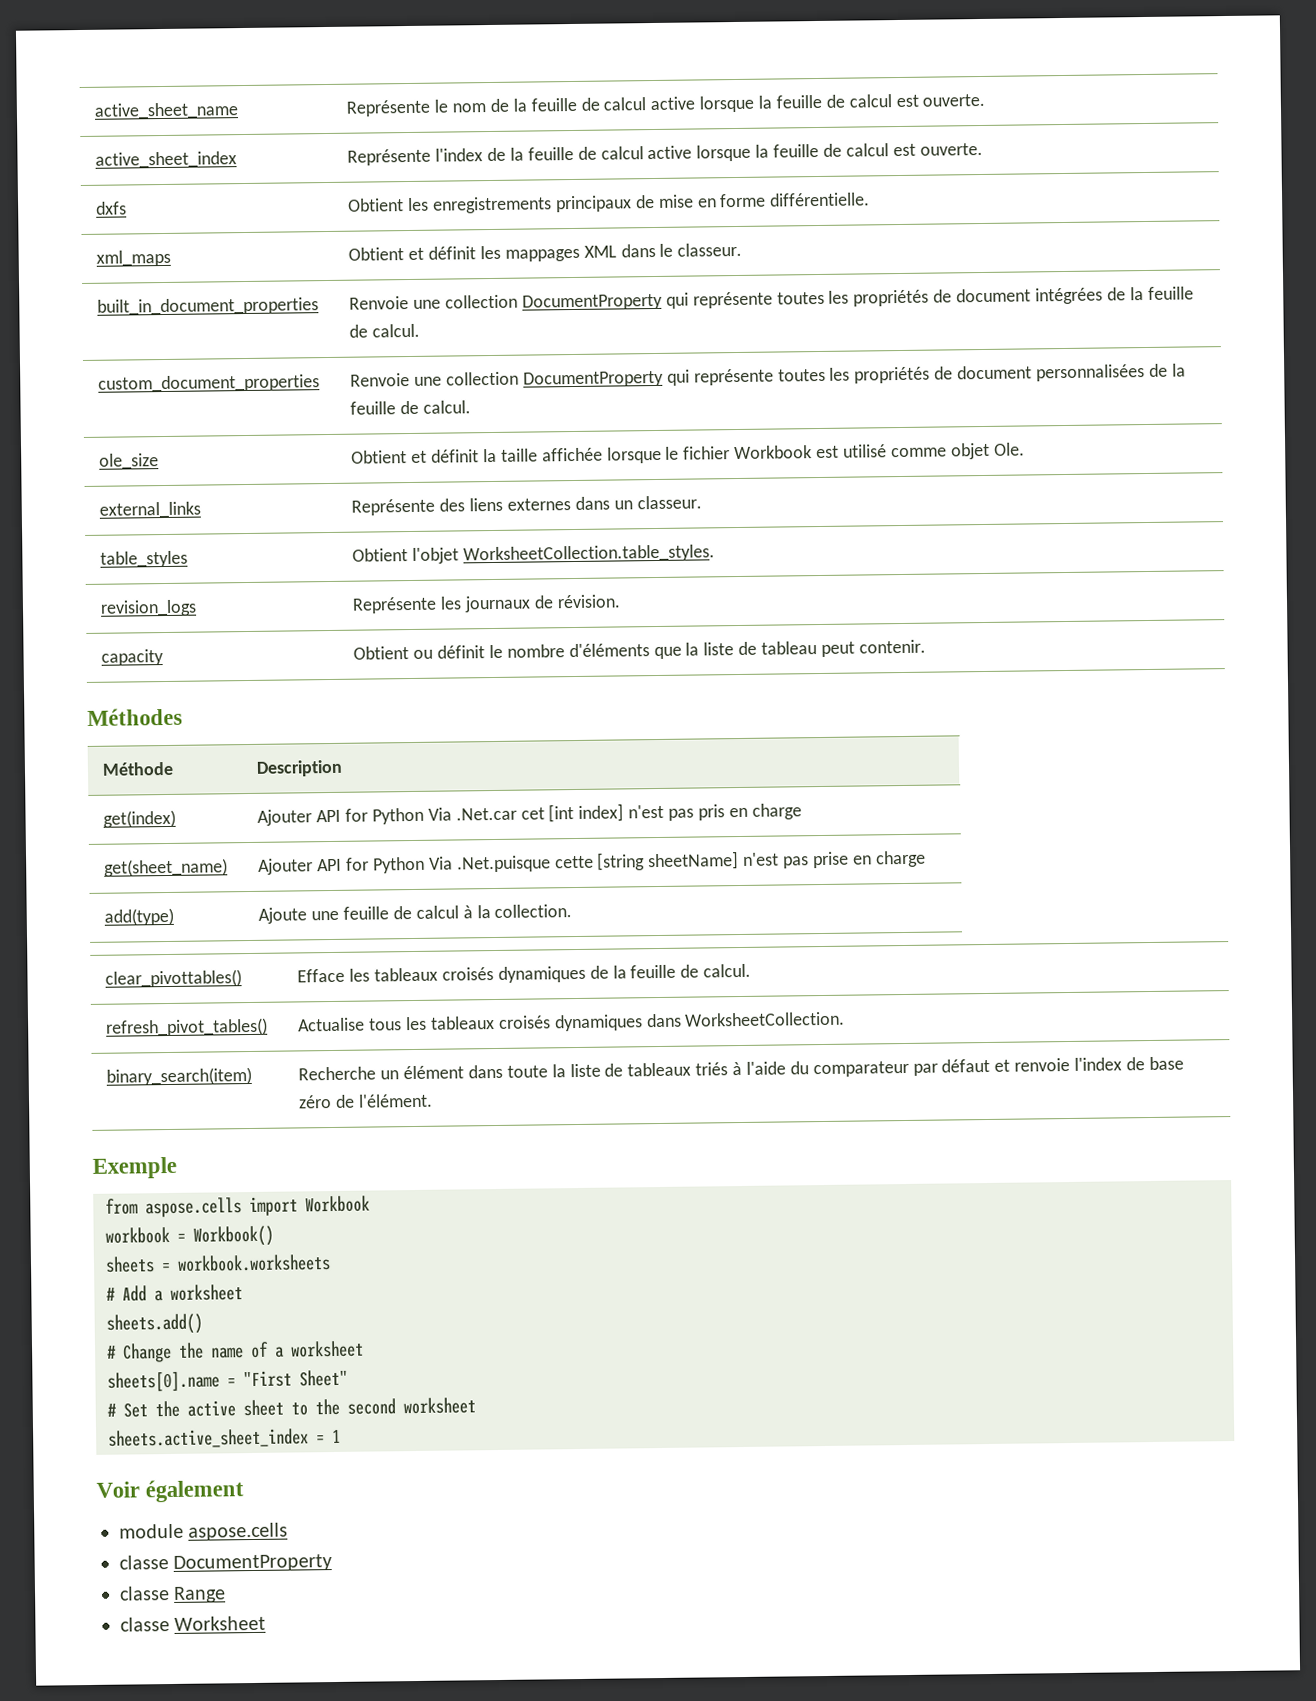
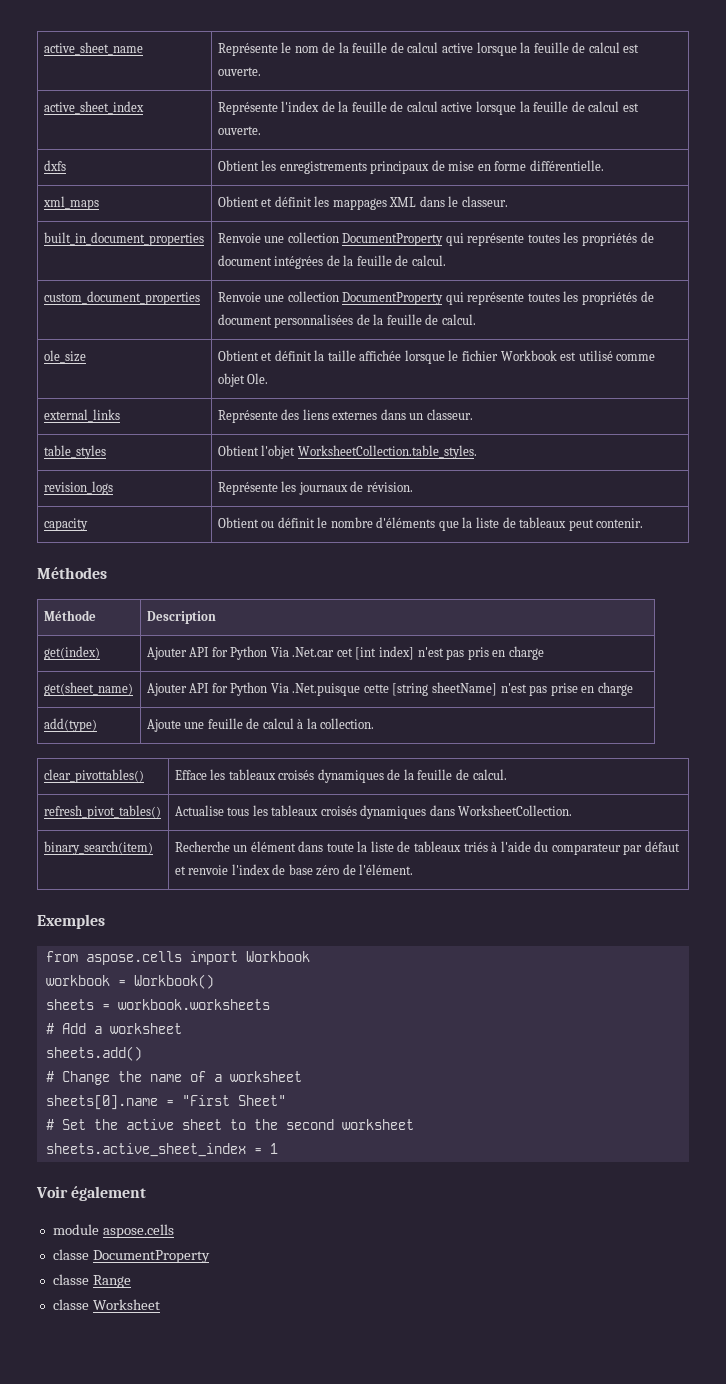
- capacity | Obtient ou définit le nombre d'éléments que la liste de tableau peut contenir.
+ capacity | Obtient ou définit le nombre d'éléments que la liste de tableaux peut contenir.
- Exemple
+ Exemples

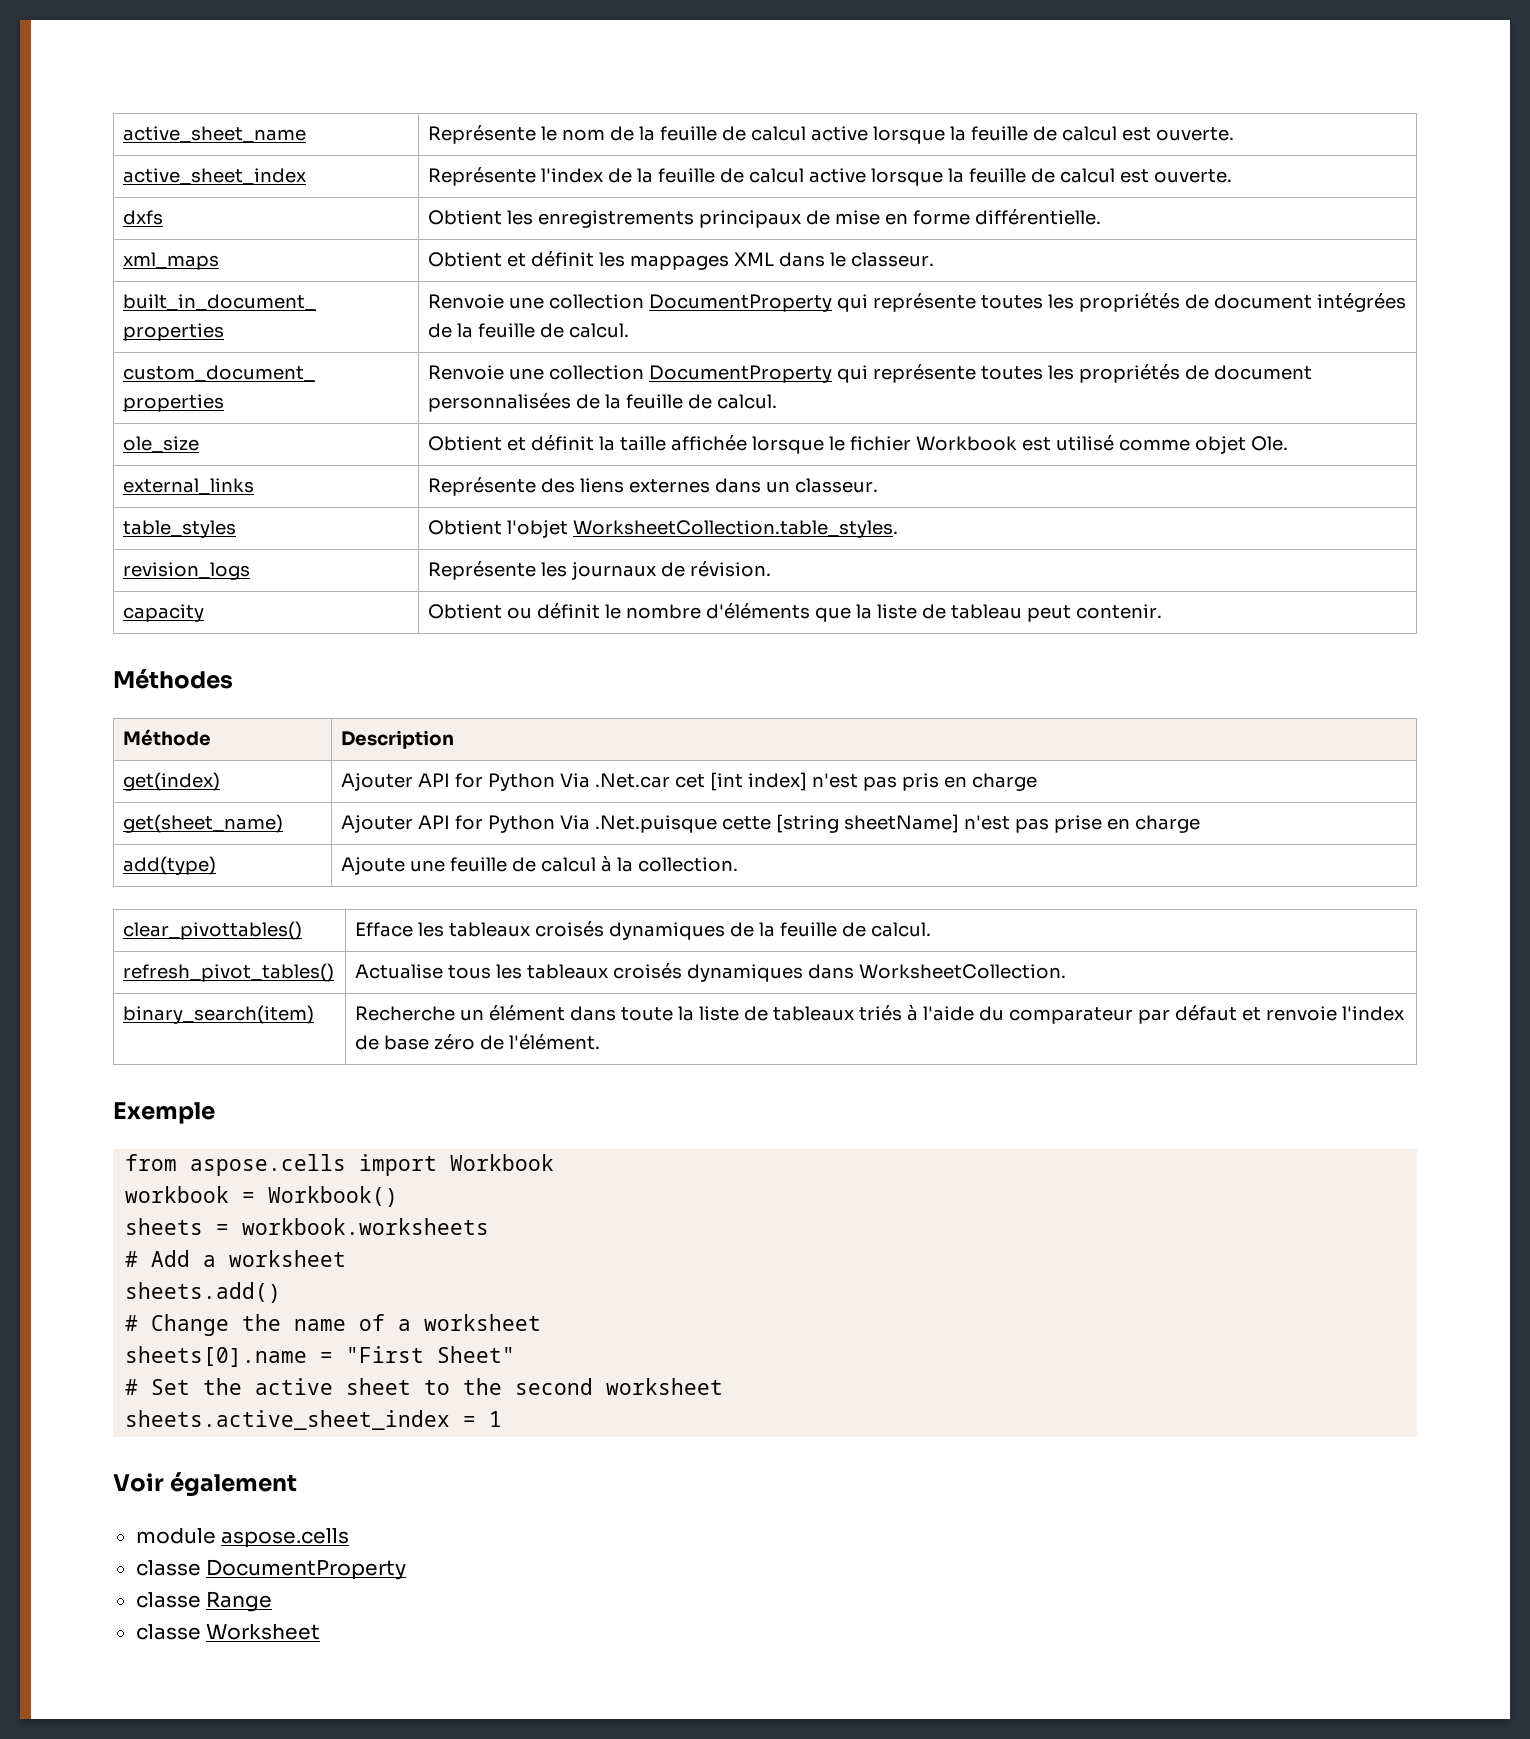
- capacity | Obtient ou définit le nombre d'éléments que la liste de tableaux peut contenir.
+ capacity | Obtient ou définit le nombre d'éléments que la liste de tableau peut contenir.
- Exemples
+ Exemple

